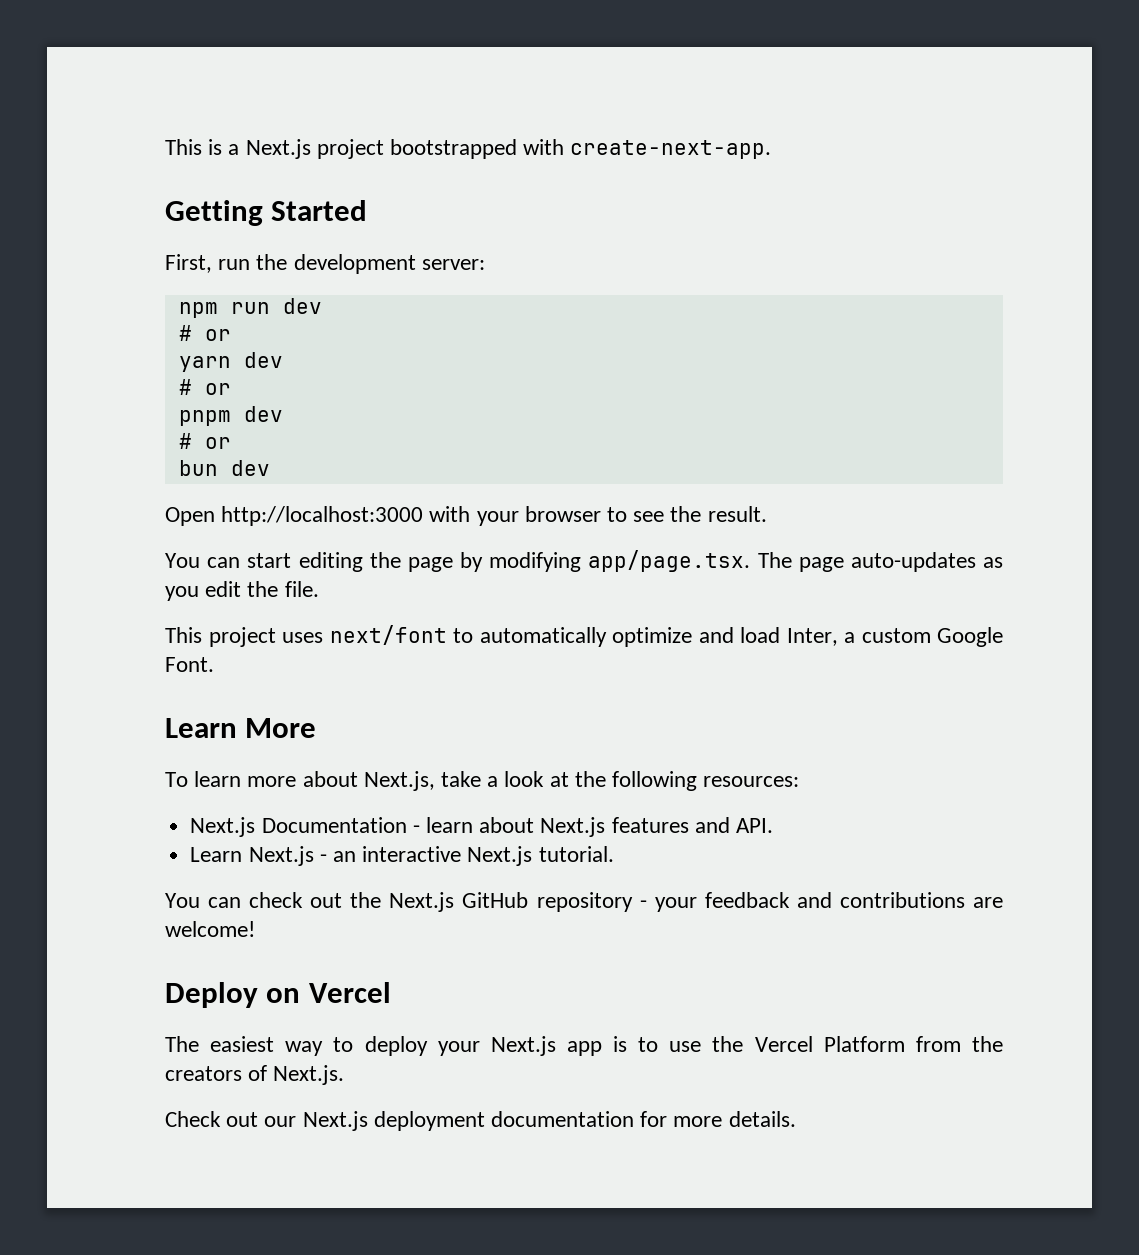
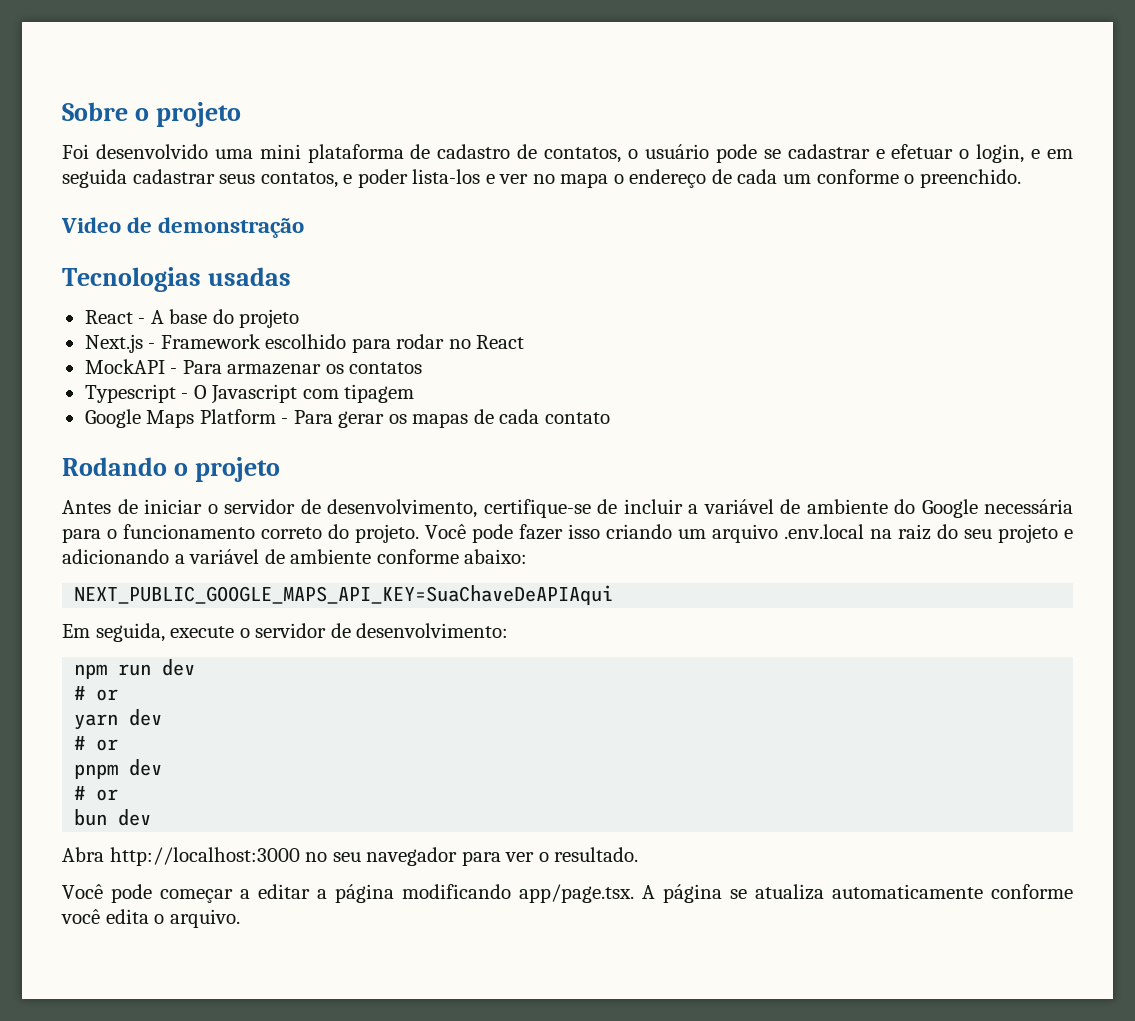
- This is a Next.js project bootstrapped with create-next-app.
- Getting Started
- First, run the development server:
+ Sobre o projeto
+ Foi desenvolvido uma mini plataforma de cadastro de contatos, o usuário pode se cadastrar e efetuar o login, e em seguida cadastrar seus contatos, e poder lista-los e ver no mapa o endereço de cada um conforme o preenchido.
+ Video de demonstração
+ Tecnologias usadas
+ React - A base do projeto
+ Next.js - Framework escolhido para rodar no React
+ MockAPI - Para armazenar os contatos
+ Typescript - O Javascript com tipagem
+ Google Maps Platform - Para gerar os mapas de cada contato
+ Rodando o projeto
+ Antes de iniciar o servidor de desenvolvimento, certifique-se de incluir a variável de ambiente do Google necessária para o funcionamento correto do projeto. Você pode fazer isso criando um arquivo .env.local na raiz do seu projeto e adicionando a variável de ambiente conforme abaixo:
+ NEXT_PUBLIC_GOOGLE_MAPS_API_KEY=SuaChaveDeAPIAqui
+ Em seguida, execute o servidor de desenvolvimento:
- Open http://localhost:3000 with your browser to see the result.
- You can start editing the page by modifying app/page.tsx. The page auto-updates as you edit the file.
- This project uses next/font to automatically optimize and load Inter, a custom Google Font.
- Learn More
- To learn more about Next.js, take a look at the following resources:
- Next.js Documentation - learn about Next.js features and API.
- Learn Next.js - an interactive Next.js tutorial.
- You can check out the Next.js GitHub repository - your feedback and contributions are welcome!
- Deploy on Vercel
- The easiest way to deploy your Next.js app is to use the Vercel Platform from the creators of Next.js.
- Check out our Next.js deployment documentation for more details.
+ Abra http://localhost:3000 no seu navegador para ver o resultado.
+ Você pode começar a editar a página modificando app/page.tsx. A página se atualiza automaticamente conforme você edita o arquivo.

